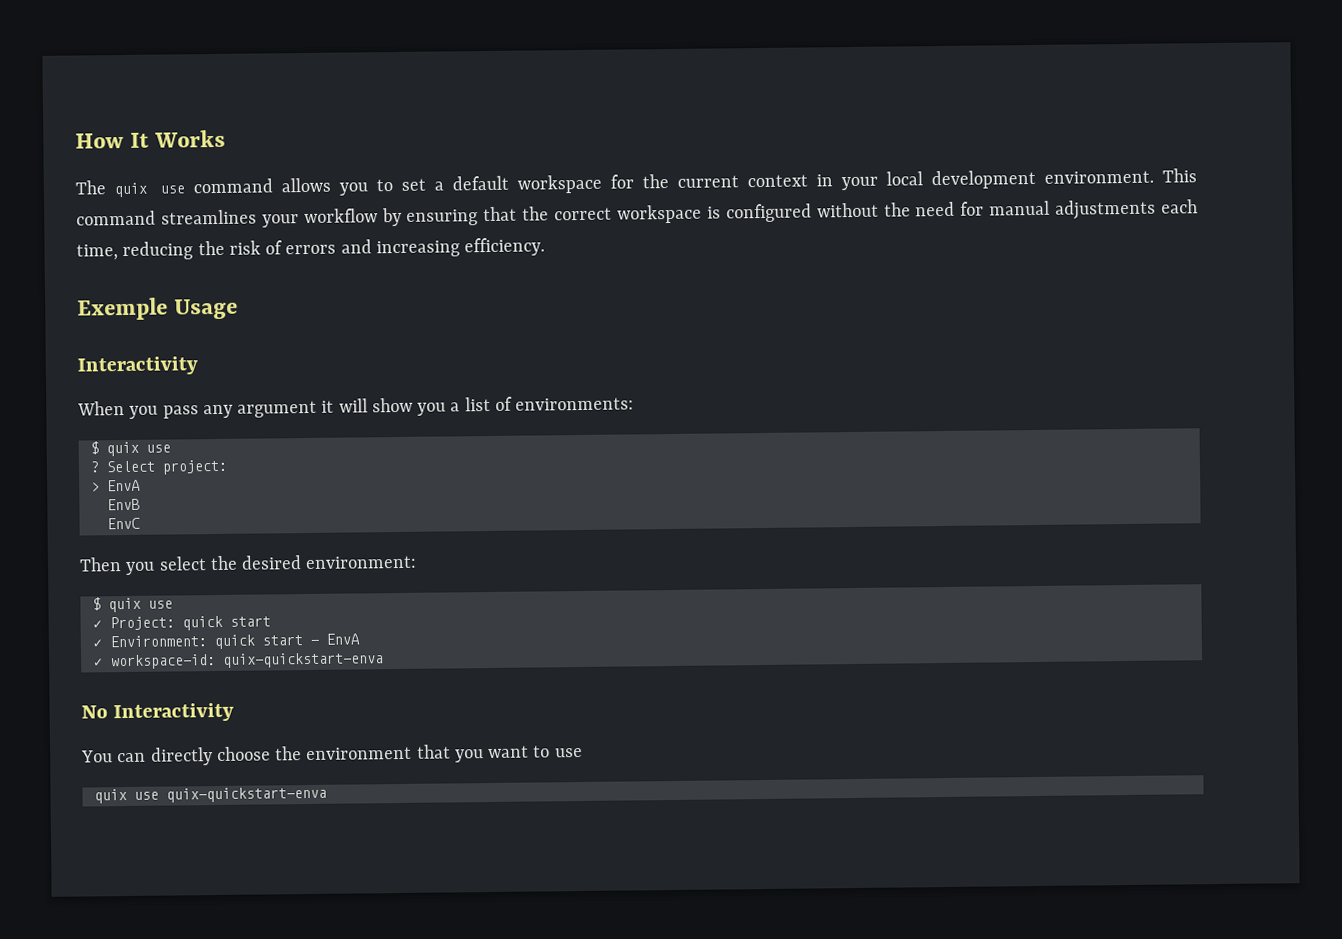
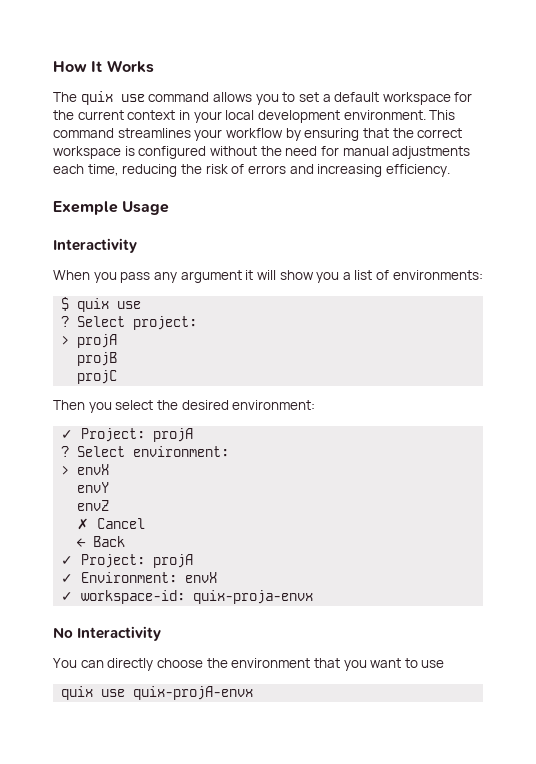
- > EnvA
- EnvB
- EnvC
+ > projA
+ projB
+ projC
  Then you select the desired environment:
- $ quix use
- ✓ Project: quick start
+ ✓ Project: projA
+ ? Select environment:
+ > envX
+ envY
+ envZ
+ ✗ Cancel
+ ← Back
+ ✓ Project: projA
- ✓ Environment: quick start - EnvA
+ ✓ Environment: envX
- ✓ workspace-id: quix-quickstart-enva
+ ✓ workspace-id: quix-proja-envx
- quix use quix-quickstart-enva
+ quix use quix-projA-envx

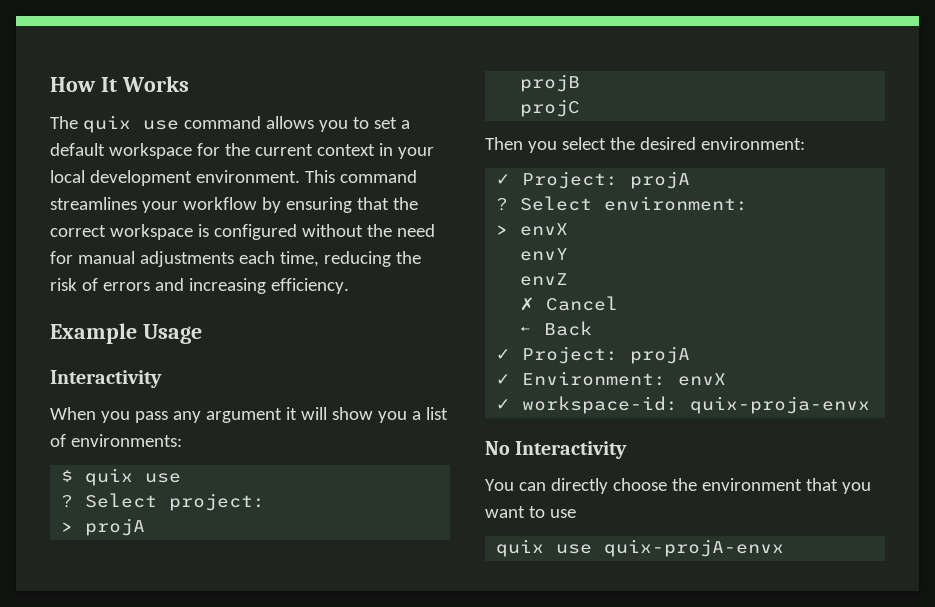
- Exemple Usage
+ Example Usage

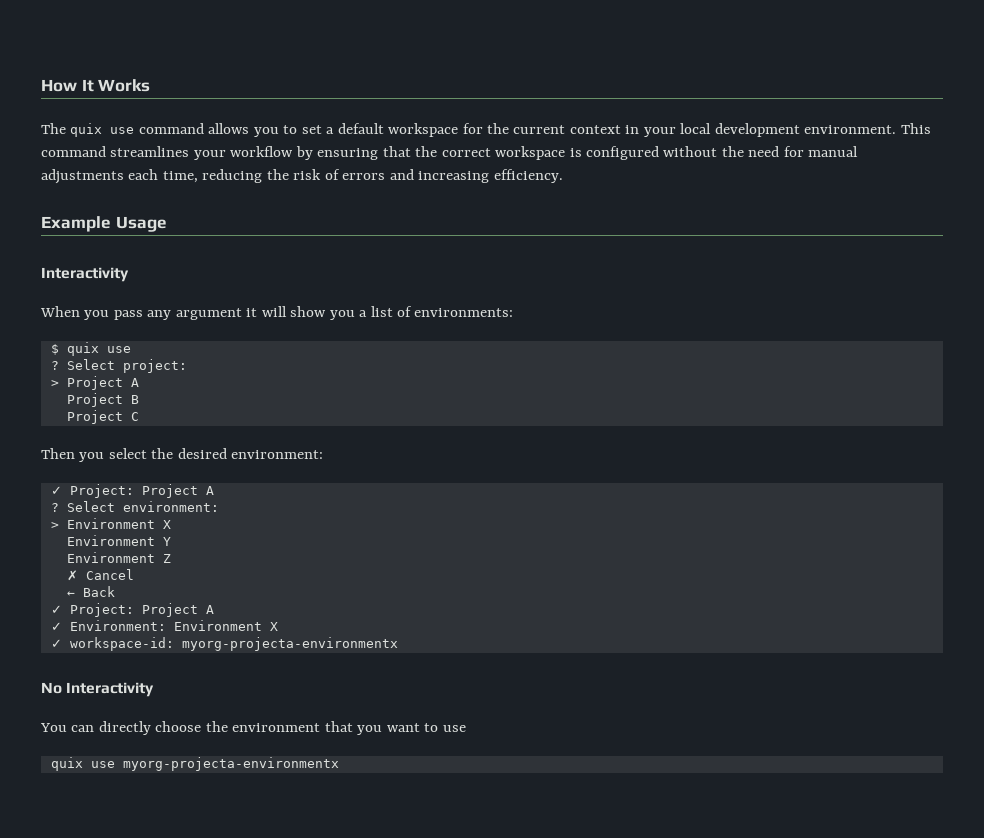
- > projA
- projB
- projC
+ > Project A
+ Project B
+ Project C
  Then you select the desired environment:
- ✓ Project: projA
+ ✓ Project: Project A
- > envX
- envY
- envZ
+ > Environment X
+ Environment Y
+ Environment Z
  ← Back
- ✓ Project: projA
+ ✓ Project: Project A
- ✓ Environment: envX
+ ✓ Environment: Environment X
- ✓ workspace-id: quix-proja-envx
+ ✓ workspace-id: myorg-projecta-environmentx
- quix use quix-projA-envx
+ quix use myorg-projecta-environmentx

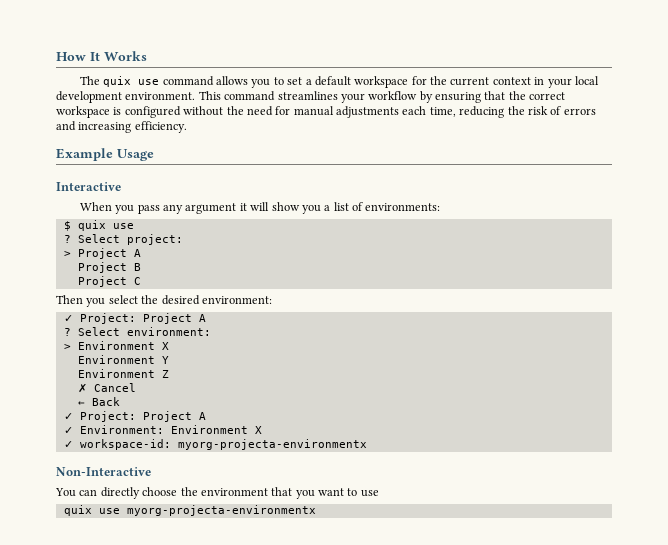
  Example Usage
- Interactivity
+ Interactive
- No Interactivity
+ Non-Interactive

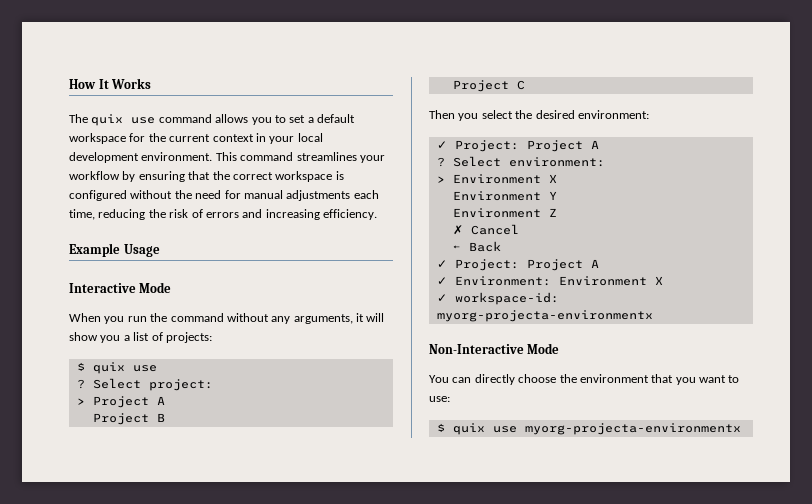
- Interactive
+ Interactive Mode
- When you pass any argument it will show you a list of environments:
+ When you run the command without any arguments, it will show you a list of projects:
- Non-Interactive
+ Non-Interactive Mode
- You can directly choose the environment that you want to use
- quix use myorg-projecta-environmentx
+ You can directly choose the environment that you want to use:
+ $ quix use myorg-projecta-environmentx

